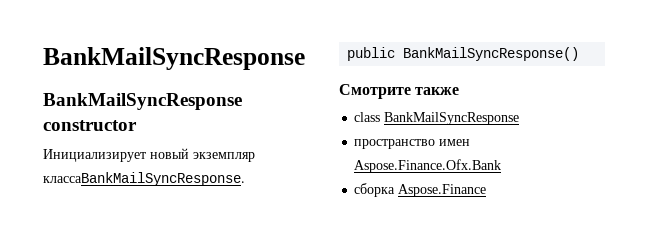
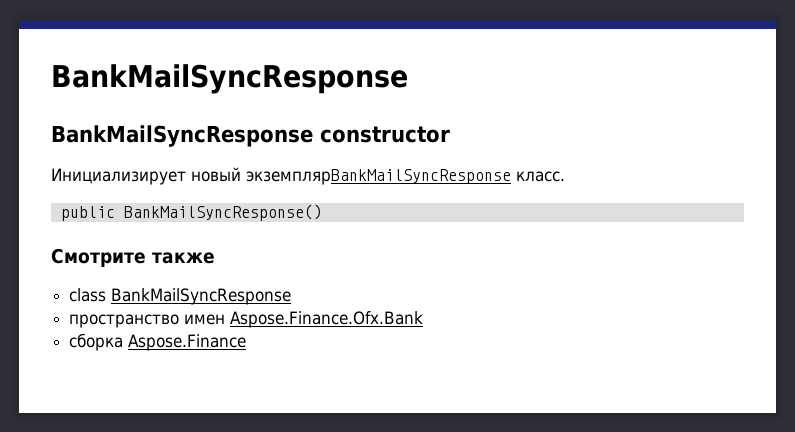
- Инициализирует новый экземпляр классаBankMailSyncResponse.
+ Инициализирует новый экземплярBankMailSyncResponse класс.

